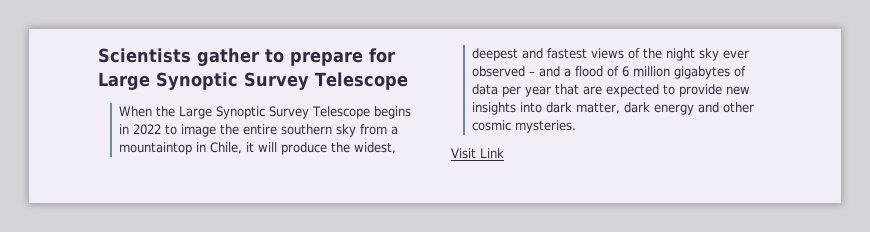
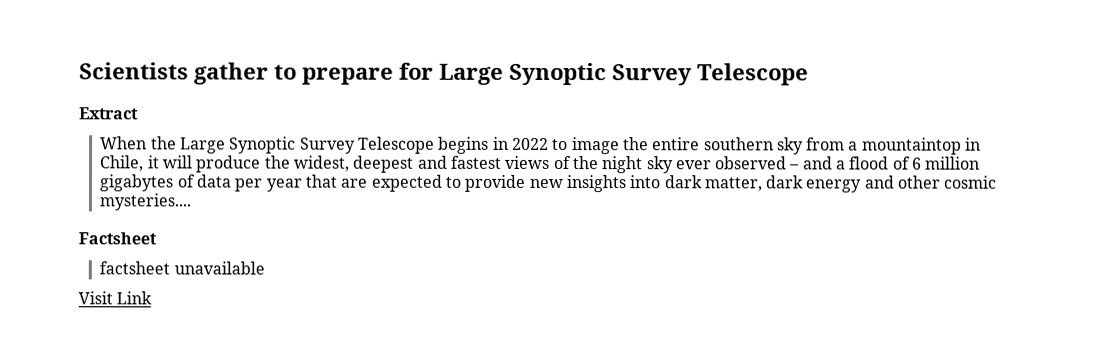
+ Extract
- When the Large Synoptic Survey Telescope begins in 2022 to image the entire southern sky from a mountaintop in Chile, it will produce the widest, deepest and fastest views of the night sky ever observed – and a flood of 6 million gigabytes of data per year that are expected to provide new insights into dark matter, dark energy and other cosmic mysteries.
+ When the Large Synoptic Survey Telescope begins in 2022 to image the entire southern sky from a mountaintop in Chile, it will produce the widest, deepest and fastest views of the night sky ever observed – and a flood of 6 million gigabytes of data per year that are expected to provide new insights into dark matter, dark energy and other cosmic mysteries....
+ Factsheet
+ factsheet unavailable

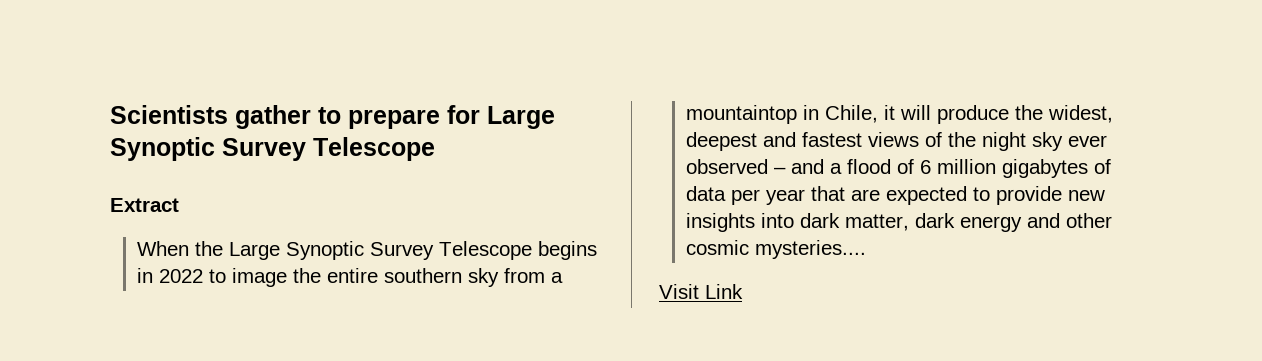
- Factsheet
- factsheet unavailable

